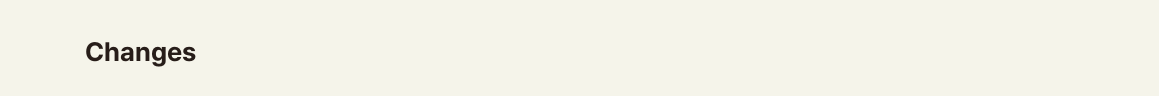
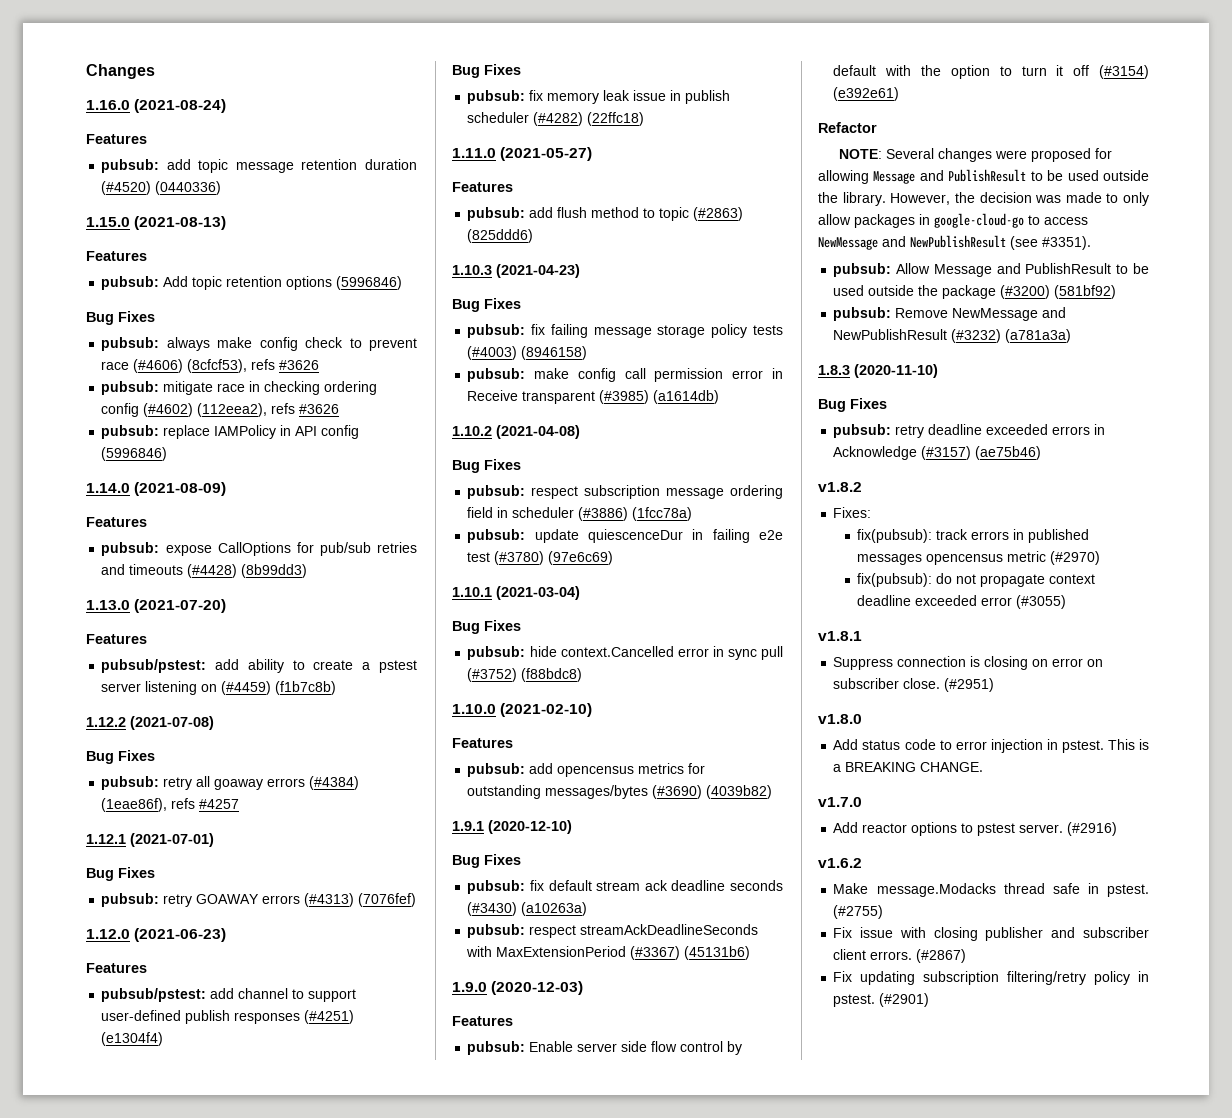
+ 1.16.0 (2021-08-24)
+ Features
+ pubsub: add topic message retention duration (#4520) (0440336)
+ 1.15.0 (2021-08-13)
+ Features
+ pubsub: Add topic retention options (5996846)
+ Bug Fixes
+ pubsub: always make config check to prevent race (#4606) (8cfcf53), refs #3626
+ pubsub: mitigate race in checking ordering config (#4602) (112eea2), refs #3626
+ pubsub: replace IAMPolicy in API config (5996846)
+ 1.14.0 (2021-08-09)
+ Features
+ pubsub: expose CallOptions for pub/sub retries and timeouts (#4428) (8b99dd3)
+ 1.13.0 (2021-07-20)
+ Features
+ pubsub/pstest: add ability to create a pstest server listening on (#4459) (f1b7c8b)
+ 1.12.2 (2021-07-08)
+ Bug Fixes
+ pubsub: retry all goaway errors (#4384) (1eae86f), refs #4257
+ 1.12.1 (2021-07-01)
+ Bug Fixes
+ pubsub: retry GOAWAY errors (#4313) (7076fef)
+ 1.12.0 (2021-06-23)
+ Features
+ pubsub/pstest: add channel to support user-defined publish responses (#4251) (e1304f4)
+ Bug Fixes
+ pubsub: fix memory leak issue in publish scheduler (#4282) (22ffc18)
+ 1.11.0 (2021-05-27)
+ Features
+ pubsub: add flush method to topic (#2863) (825ddd6)
+ 1.10.3 (2021-04-23)
+ Bug Fixes
+ pubsub: fix failing message storage policy tests (#4003) (8946158)
+ pubsub: make config call permission error in Receive transparent (#3985) (a1614db)
+ 1.10.2 (2021-04-08)
+ Bug Fixes
+ pubsub: respect subscription message ordering field in scheduler (#3886) (1fcc78a)
+ pubsub: update quiescenceDur in failing e2e test (#3780) (97e6c69)
+ 1.10.1 (2021-03-04)
+ Bug Fixes
+ pubsub: hide context.Cancelled error in sync pull (#3752) (f88bdc8)
+ 1.10.0 (2021-02-10)
+ Features
+ pubsub: add opencensus metrics for outstanding messages/bytes (#3690) (4039b82)
+ 1.9.1 (2020-12-10)
+ Bug Fixes
+ pubsub: fix default stream ack deadline seconds (#3430) (a10263a)
+ pubsub: respect streamAckDeadlineSeconds with MaxExtensionPeriod (#3367) (45131b6)
+ 1.9.0 (2020-12-03)
+ Features
+ pubsub: Enable server side flow control by default with the option to turn it off (#3154) (e392e61)
+ Refactor
+ NOTE: Several changes were proposed for allowing Message and PublishResult to be used outside the library. However, the decision was made to only allow packages in google-cloud-go to access NewMessage and NewPublishResult (see #3351).
+ pubsub: Allow Message and PublishResult to be used outside the package (#3200) (581bf92)
+ pubsub: Remove NewMessage and NewPublishResult (#3232) (a781a3a)
+ 1.8.3 (2020-11-10)
+ Bug Fixes
+ pubsub: retry deadline exceeded errors in Acknowledge (#3157) (ae75b46)
+ v1.8.2
+ Fixes:
+ fix(pubsub): track errors in published messages opencensus metric (#2970)
+ fix(pubsub): do not propagate context deadline exceeded error (#3055)
+ v1.8.1
+ Suppress connection is closing on error on subscriber close. (#2951)
+ v1.8.0
+ Add status code to error injection in pstest. This is a BREAKING CHANGE.
+ v1.7.0
+ Add reactor options to pstest server. (#2916)
+ v1.6.2
+ Make message.Modacks thread safe in pstest. (#2755)
+ Fix issue with closing publisher and subscriber client errors. (#2867)
+ Fix updating subscription filtering/retry policy in pstest. (#2901)

